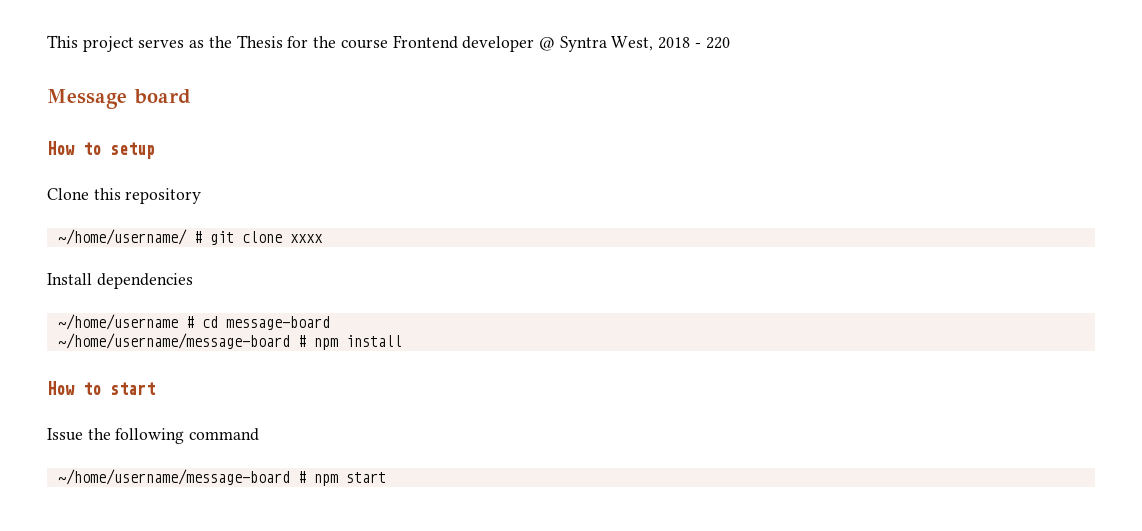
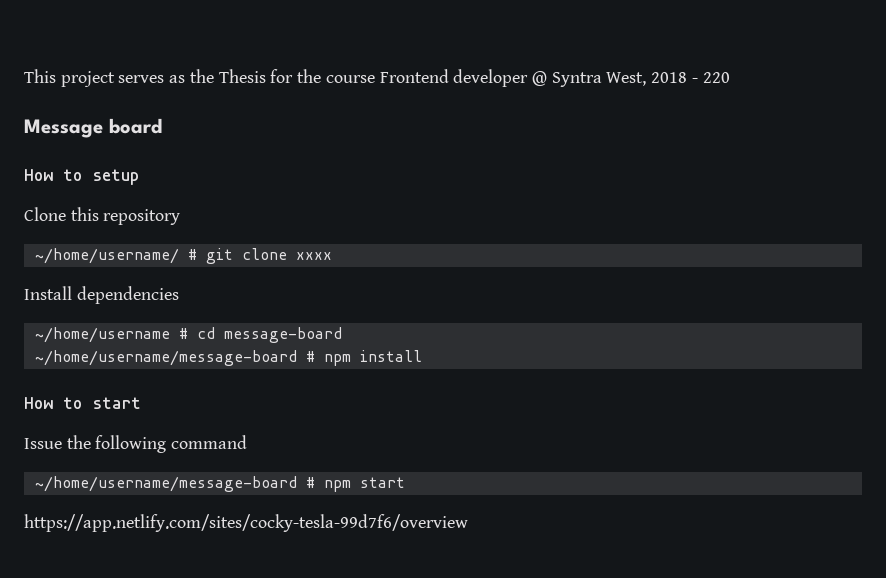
+ https://app.netlify.com/sites/cocky-tesla-99d7f6/overview

